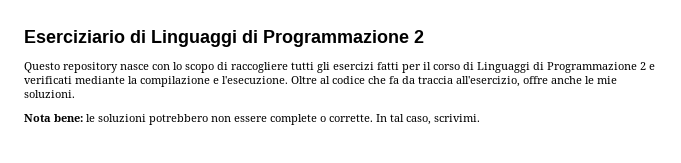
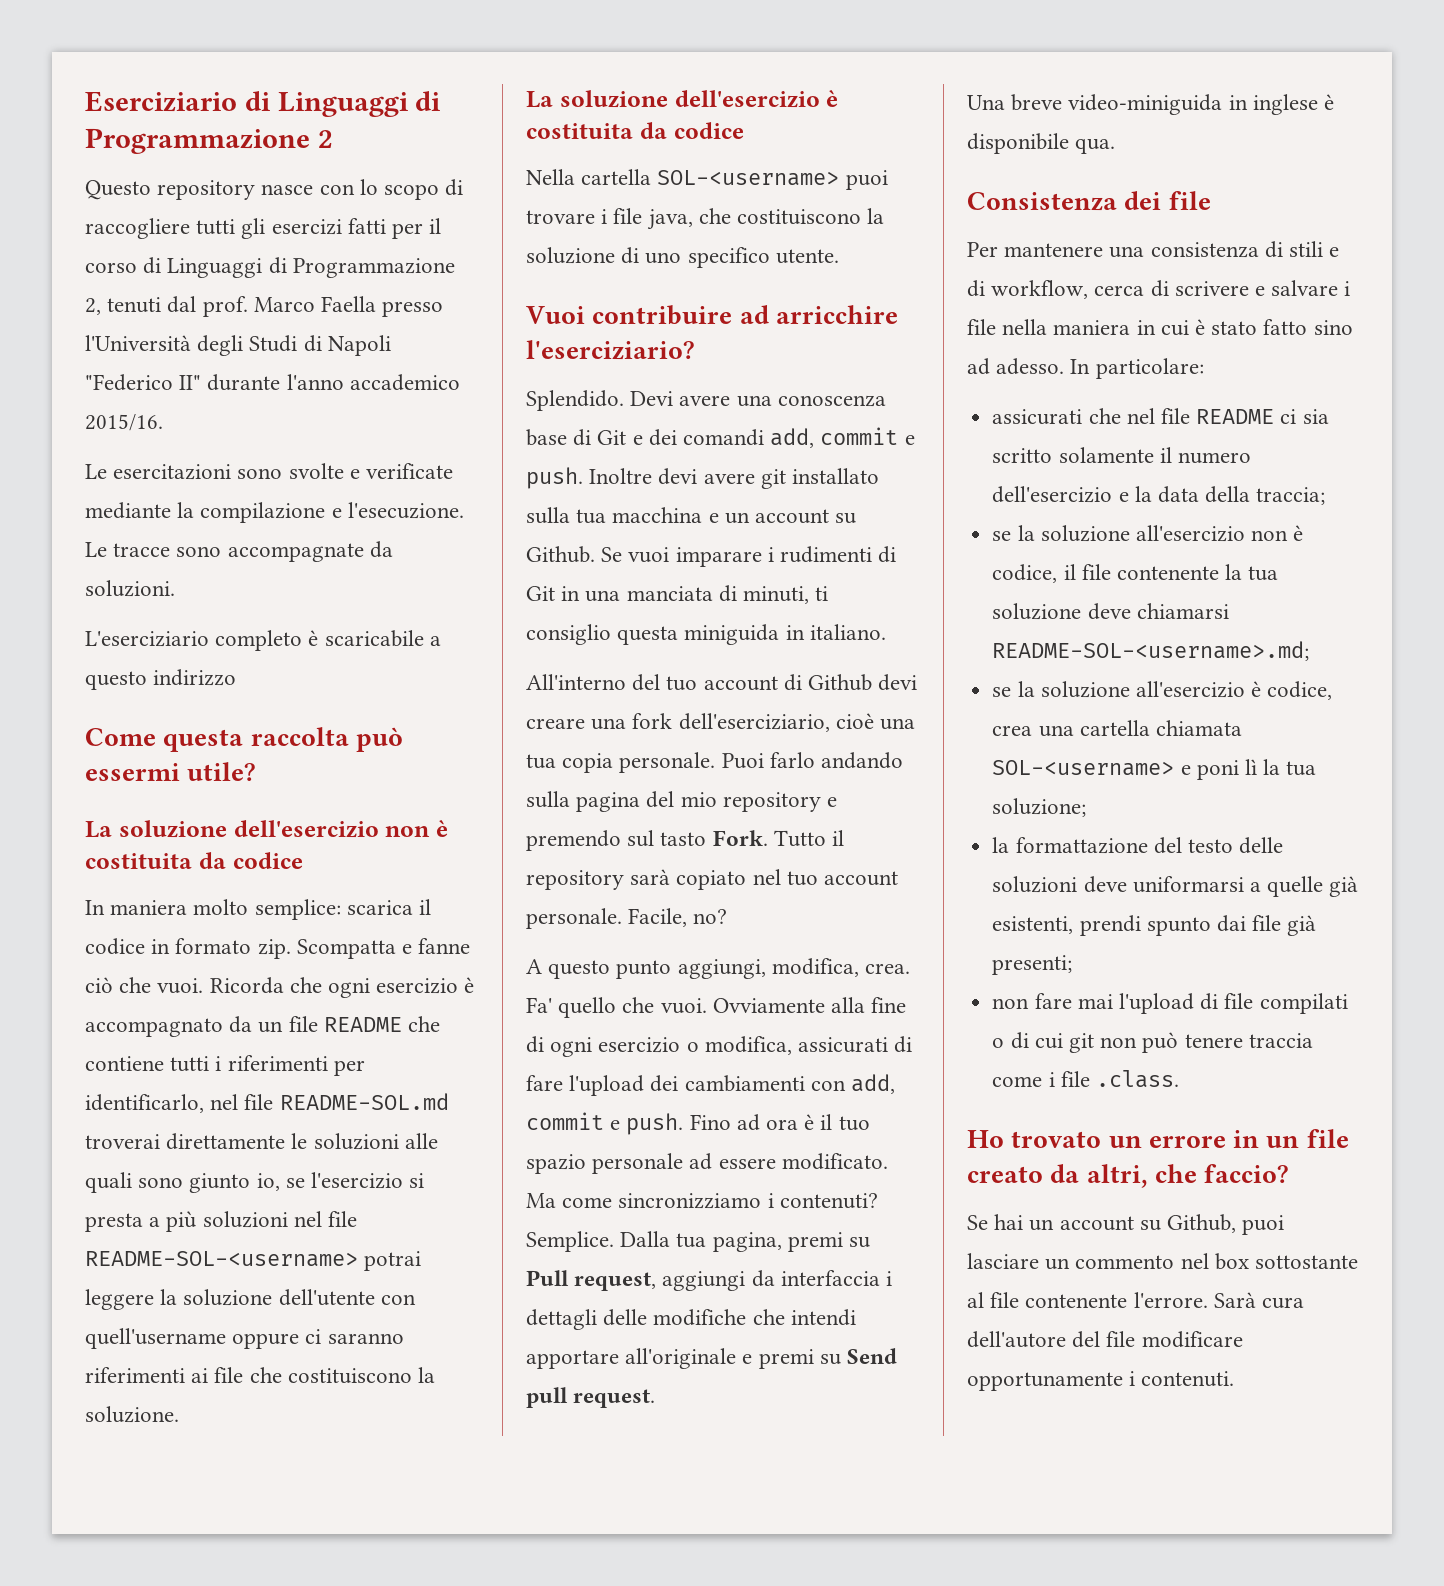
- Questo repository nasce con lo scopo di raccogliere tutti gli esercizi fatti per il corso di Linguaggi di Programmazione 2 e verificati mediante la compilazione e l'esecuzione.
+ Questo repository nasce con lo scopo di raccogliere tutti gli esercizi fatti per il corso di Linguaggi di Programmazione 2, tenuti dal prof. Marco Faella presso l'Università degli Studi di Napoli "Federico II" durante l'anno accademico 2015/16.
+ Le esercitazioni sono svolte e verificate mediante la compilazione e l'esecuzione.
- Oltre al codice che fa da traccia all'esercizio, offre anche le mie soluzioni.
- Nota bene: le soluzioni potrebbero non essere complete o corrette. In tal caso, scrivimi.
+ Le tracce sono accompagnate da soluzioni.
+ L'eserciziario completo è scaricabile a questo indirizzo
+ Come questa raccolta può essermi utile?
+ La soluzione dell'esercizio non è costituita da codice
+ In maniera molto semplice: scarica il codice in formato zip. Scompatta e fanne ciò che vuoi. Ricorda che ogni esercizio è accompagnato da un file README che contiene tutti i riferimenti per identificarlo, nel file README-SOL.md troverai direttamente le soluzioni alle quali sono giunto io, se l'esercizio si presta a più soluzioni nel file README-SOL-<username> potrai leggere la soluzione dell'utente con quell'username oppure ci saranno riferimenti ai file che costituiscono la soluzione.
+ La soluzione dell'esercizio è costituita da codice
+ Nella cartella SOL-<username> puoi trovare i file java, che costituiscono la soluzione di uno specifico utente.
+ Vuoi contribuire ad arricchire l'eserciziario?
+ Splendido. Devi avere una conoscenza base di Git e dei comandi add, commit e push. Inoltre devi avere git installato sulla tua macchina e un account su Github. Se vuoi imparare i rudimenti di Git in una manciata di minuti, ti consiglio questa miniguida in italiano.
+ All'interno del tuo account di Github devi creare una fork dell'eserciziario, cioè una tua copia personale. Puoi farlo andando sulla pagina del mio repository e premendo sul tasto Fork. Tutto il repository sarà copiato nel tuo account personale. Facile, no?
+ A questo punto aggiungi, modifica, crea. Fa' quello che vuoi. Ovviamente alla fine di ogni esercizio o modifica, assicurati di fare l'upload dei cambiamenti con add, commit e push. Fino ad ora è il tuo spazio personale ad essere modificato. Ma come sincronizziamo i contenuti? Semplice. Dalla tua pagina, premi su Pull request, aggiungi da interfaccia i dettagli delle modifiche che intendi apportare all'originale e premi su Send pull request.
+ Una breve video-miniguida in inglese è disponibile qua.
+ Consistenza dei file
+ Per mantenere una consistenza di stili e di workflow, cerca di scrivere e salvare i file nella maniera in cui è stato fatto sino ad adesso. In particolare:
+ assicurati che nel file README ci sia scritto solamente il numero dell'esercizio e la data della traccia;
+ se la soluzione all'esercizio non è codice, il file contenente la tua soluzione deve chiamarsi README-SOL-<username>.md;
+ se la soluzione all'esercizio è codice, crea una cartella chiamata SOL-<username> e poni lì la tua soluzione;
+ la formattazione del testo delle soluzioni deve uniformarsi a quelle già esistenti, prendi spunto dai file già presenti;
+ non fare mai l'upload di file compilati o di cui git non può tenere traccia come i file .class.
+ Ho trovato un errore in un file creato da altri, che faccio?
+ Se hai un account su Github, puoi lasciare un commento nel box sottostante al file contenente l'errore. Sarà cura dell'autore del file modificare opportunamente i contenuti.

